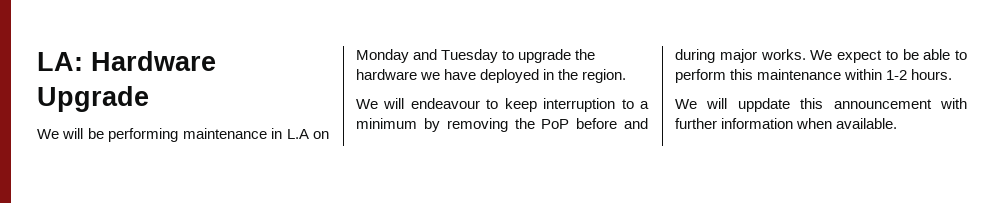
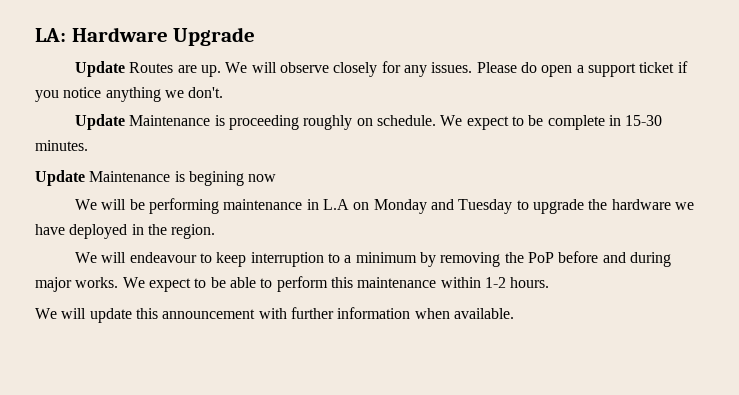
+ Update Routes are up. We will observe closely for any issues. Please do open a support ticket if you notice anything we don't.
+ Update Maintenance is proceeding roughly on schedule. We expect to be complete in 15-30 minutes.
+ Update Maintenance is begining now
- We will uppdate this announcement with further information when available.
+ We will update this announcement with further information when available.

